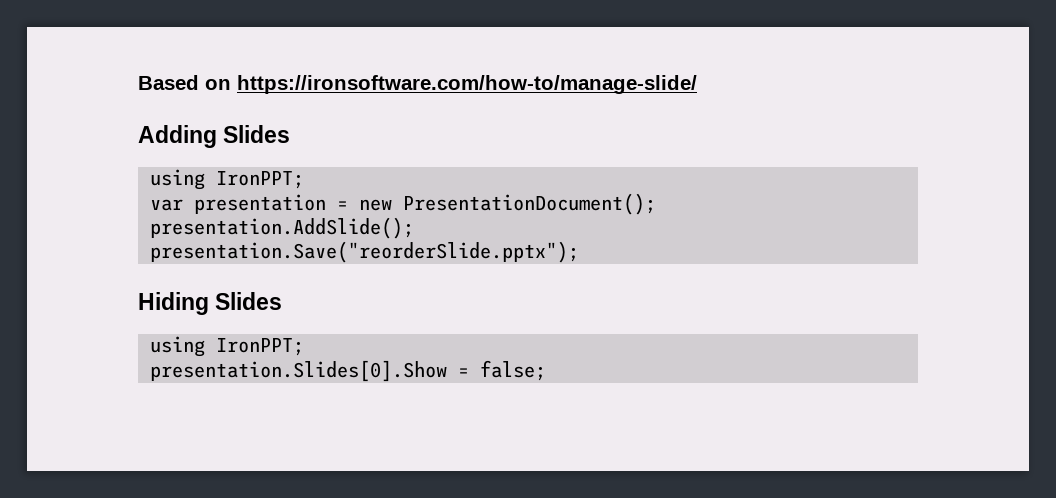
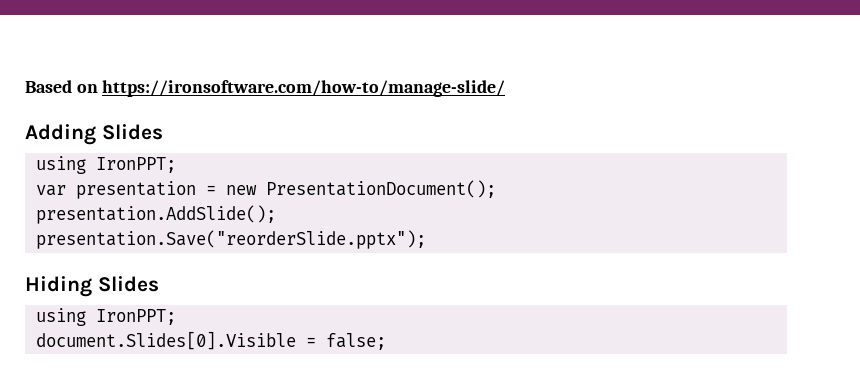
- presentation.Slides[0].Show = false;
+ document.Slides[0].Visible = false;

